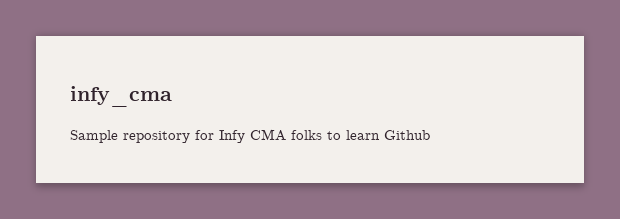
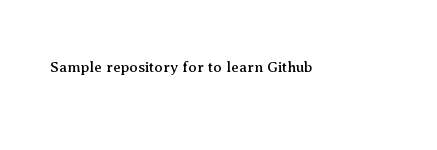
- infy_cma
- Sample repository for Infy CMA folks to learn Github
+ Sample repository for to learn Github

